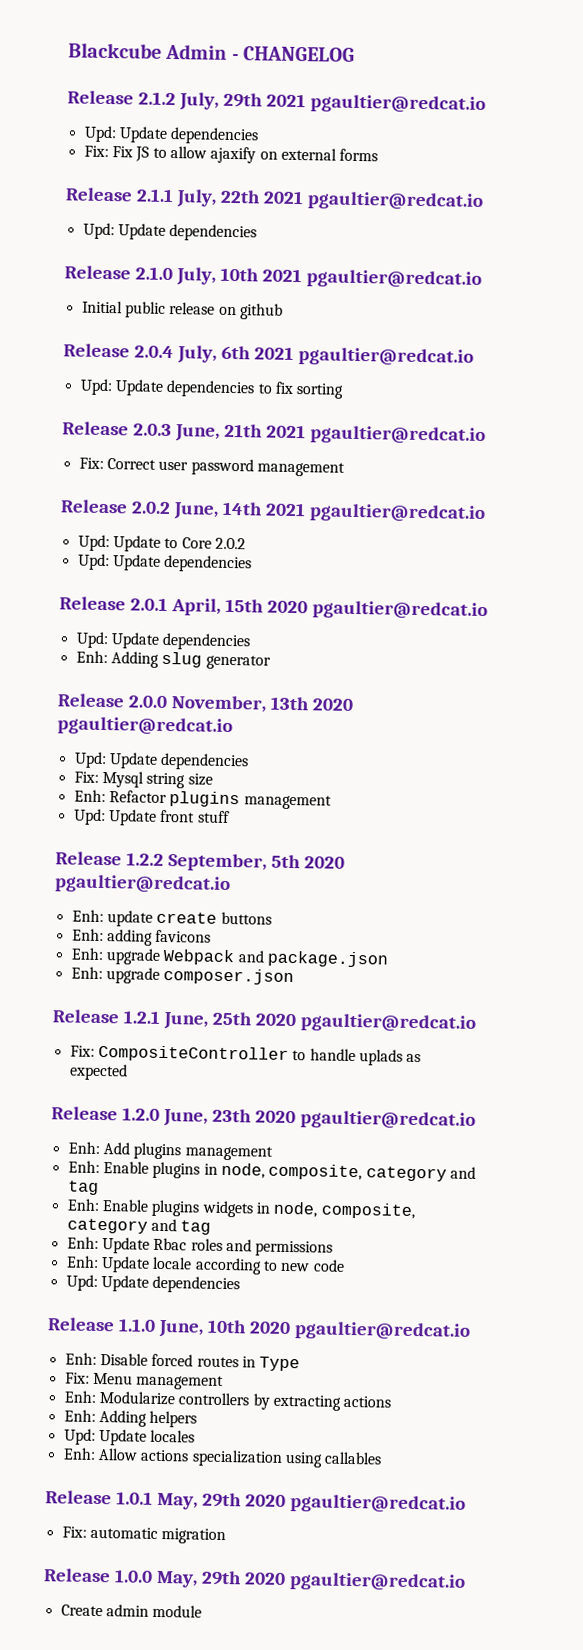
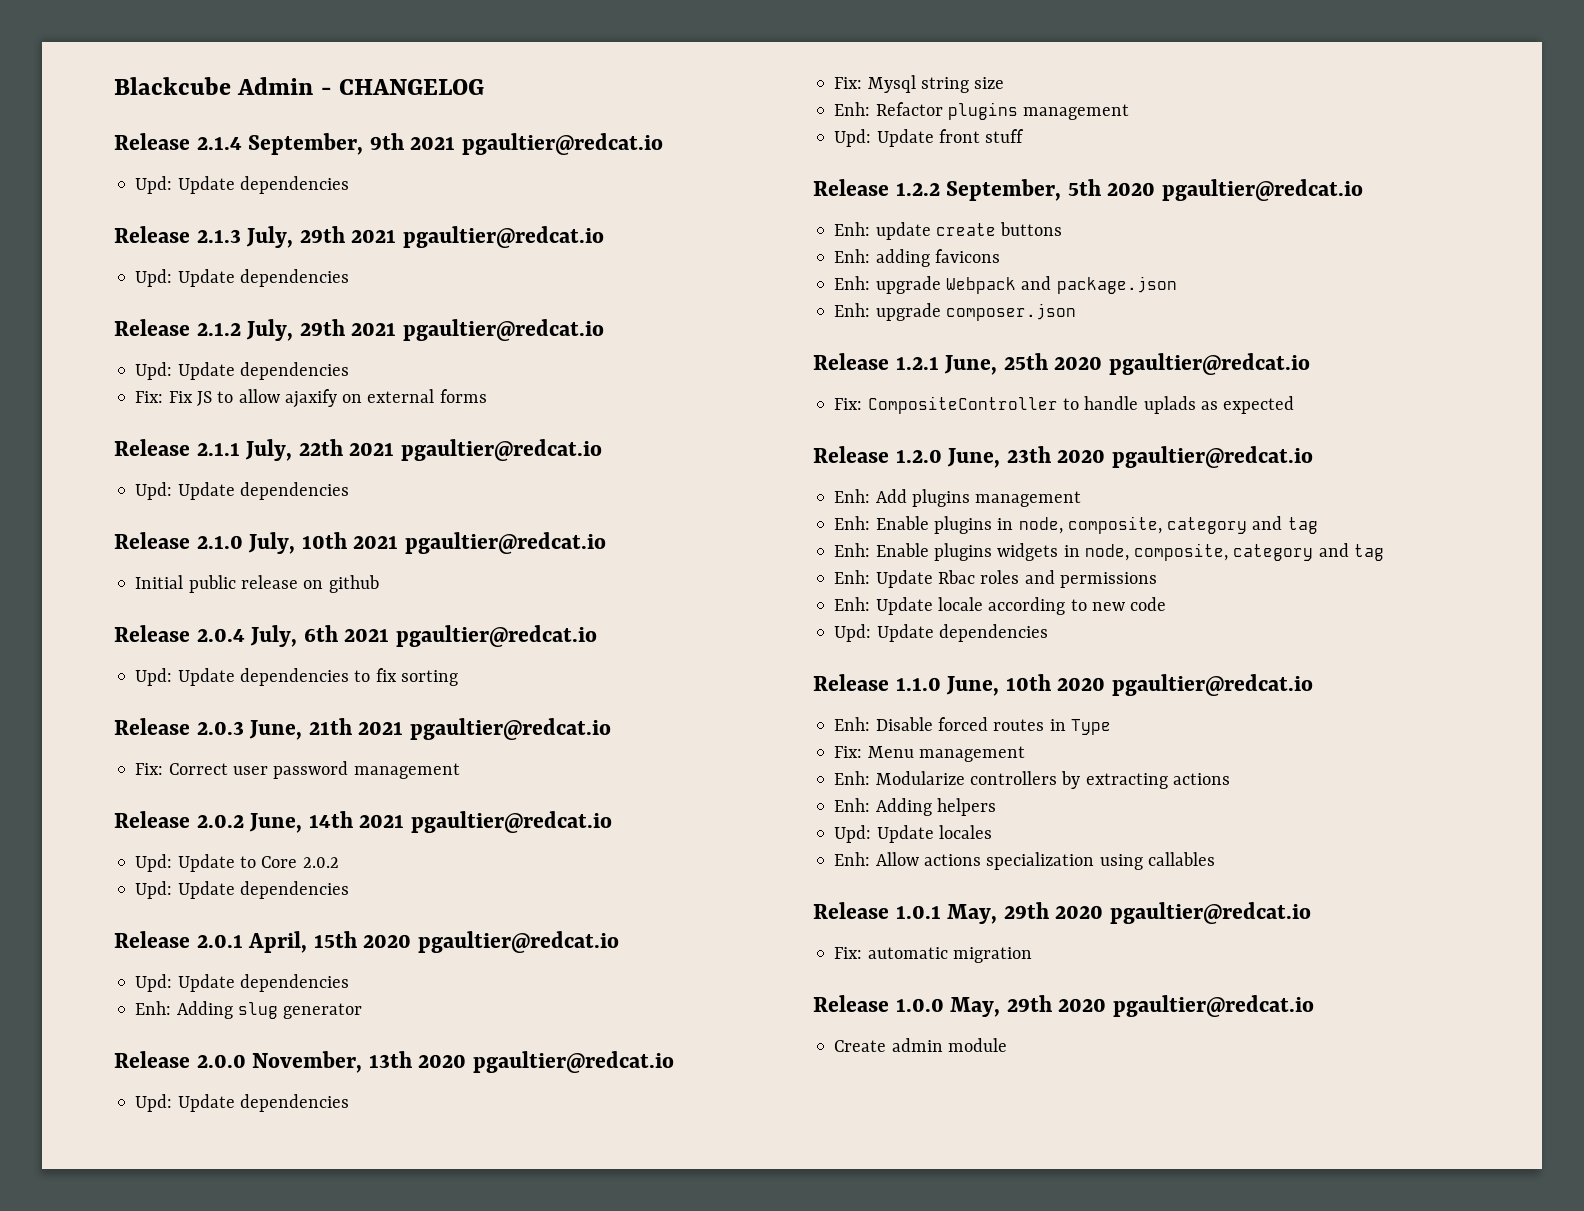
+ Release 2.1.4 September, 9th 2021 pgaultier@redcat.io
+ Upd: Update dependencies
+ Release 2.1.3 July, 29th 2021 pgaultier@redcat.io
+ Upd: Update dependencies

